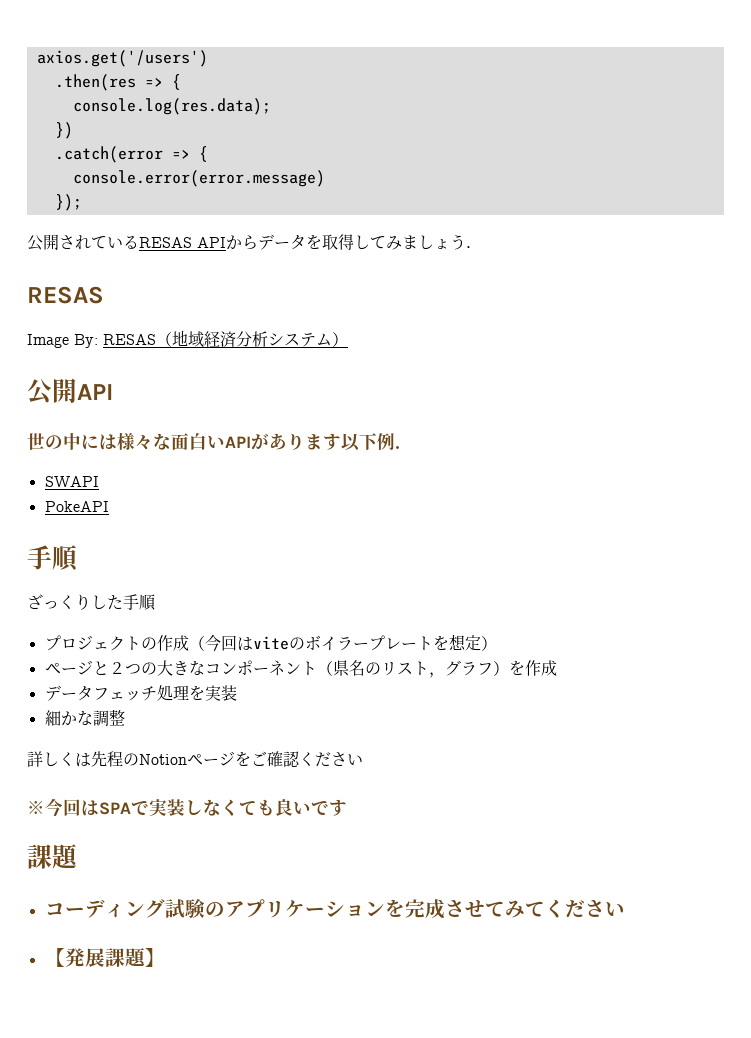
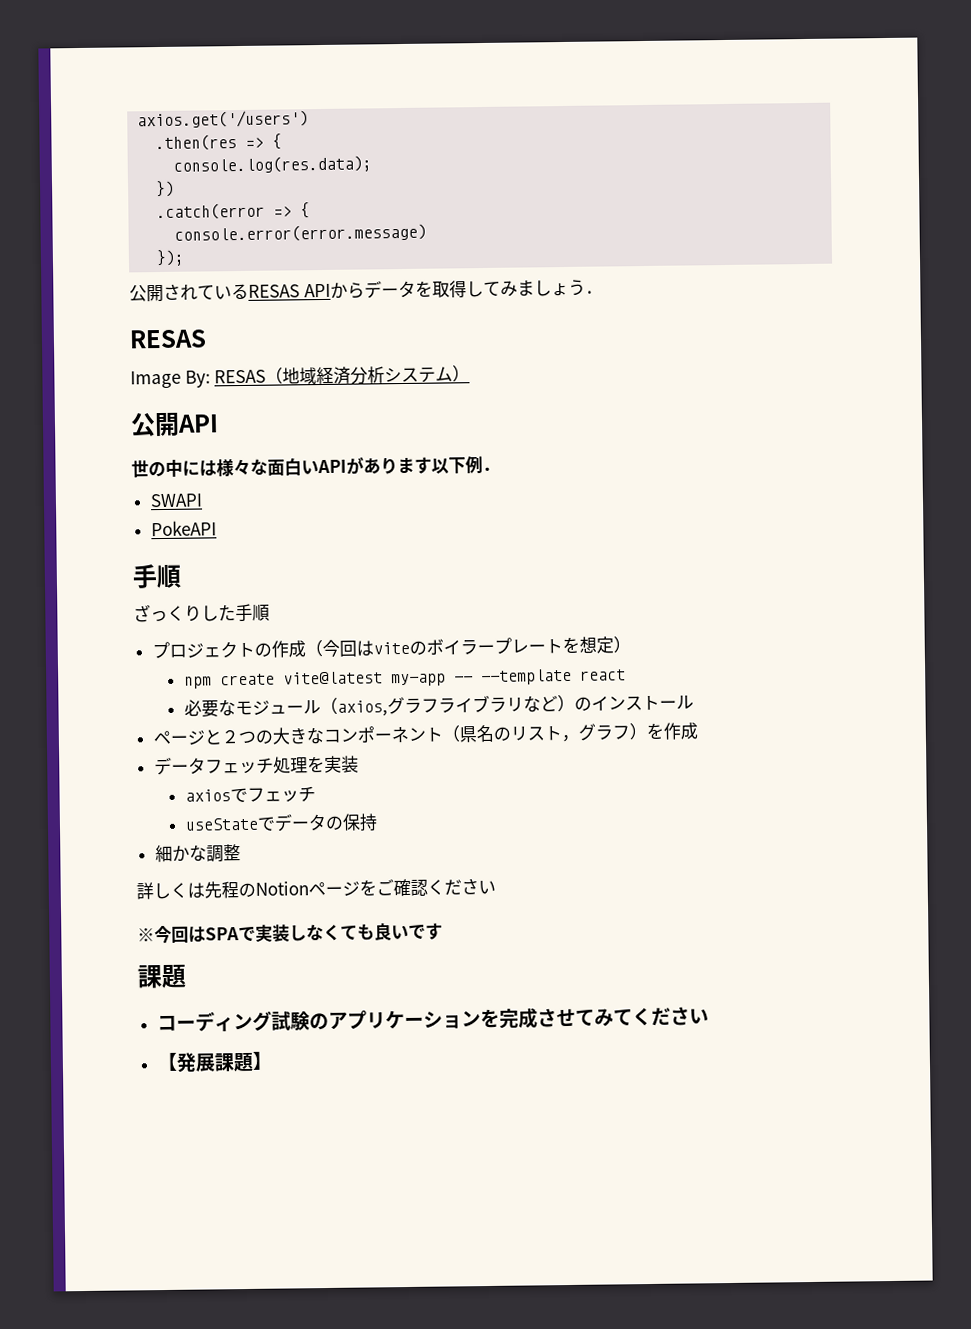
+ npm create vite@latest my-app -- --template react
+ 必要なモジュール（axios,グラフライブラリなど）のインストール
+ axiosでフェッチ
+ useStateでデータの保持

